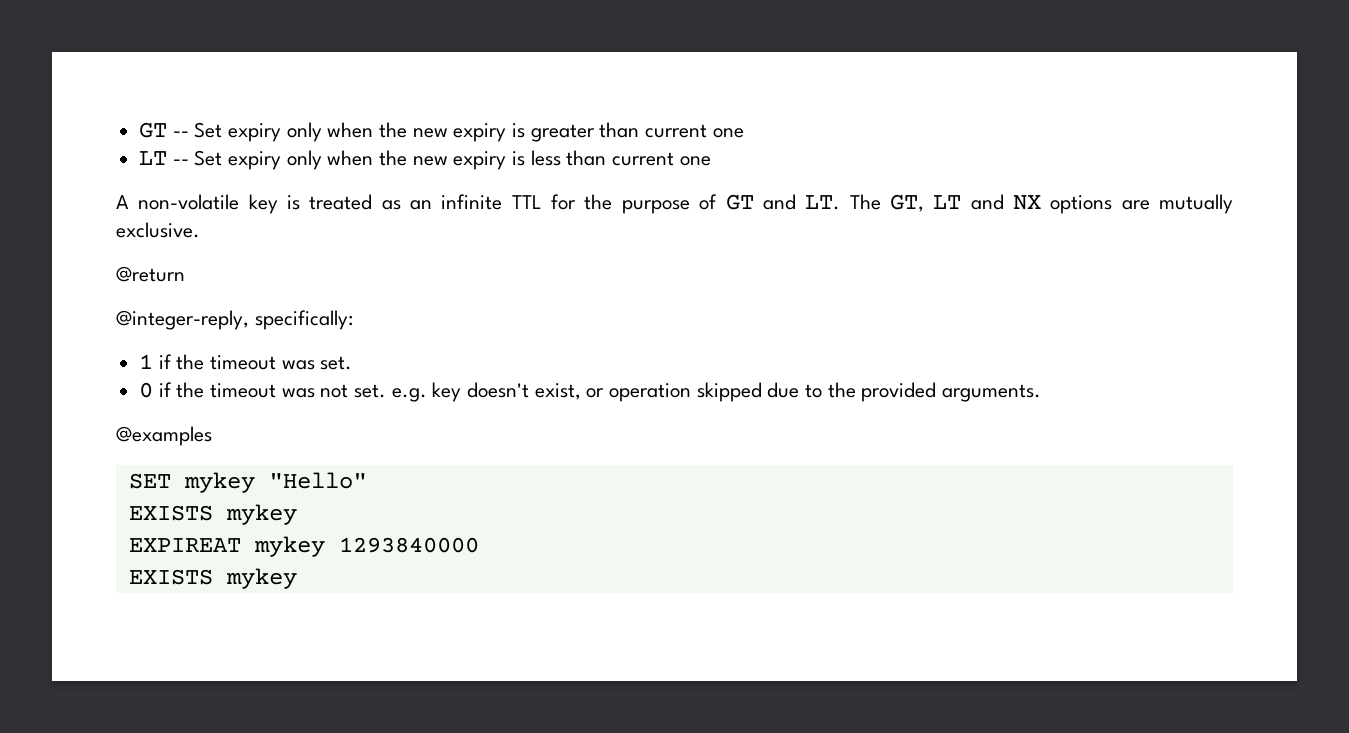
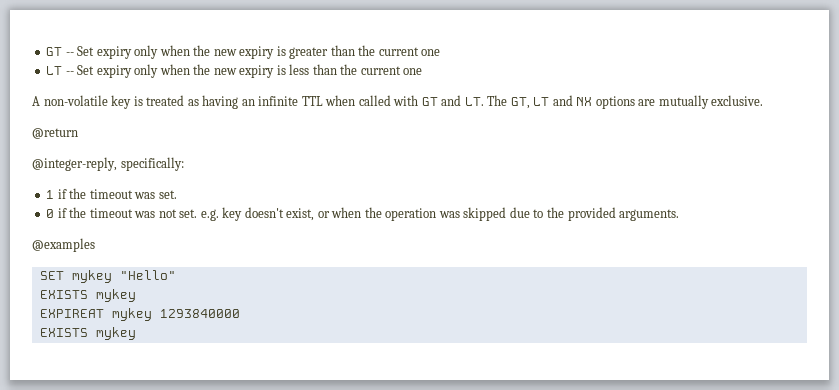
- GT -- Set expiry only when the new expiry is greater than current one
+ GT -- Set expiry only when the new expiry is greater than the current one
- LT -- Set expiry only when the new expiry is less than current one
+ LT -- Set expiry only when the new expiry is less than the current one
- A non-volatile key is treated as an infinite TTL for the purpose of GT and LT. The GT, LT and NX options are mutually exclusive.
+ A non-volatile key is treated as having an infinite TTL when called with GT and LT. The GT, LT and NX options are mutually exclusive.
- 0 if the timeout was not set. e.g. key doesn't exist, or operation skipped due to the provided arguments.
+ 0 if the timeout was not set. e.g. key doesn't exist, or when the operation was skipped due to the provided arguments.

